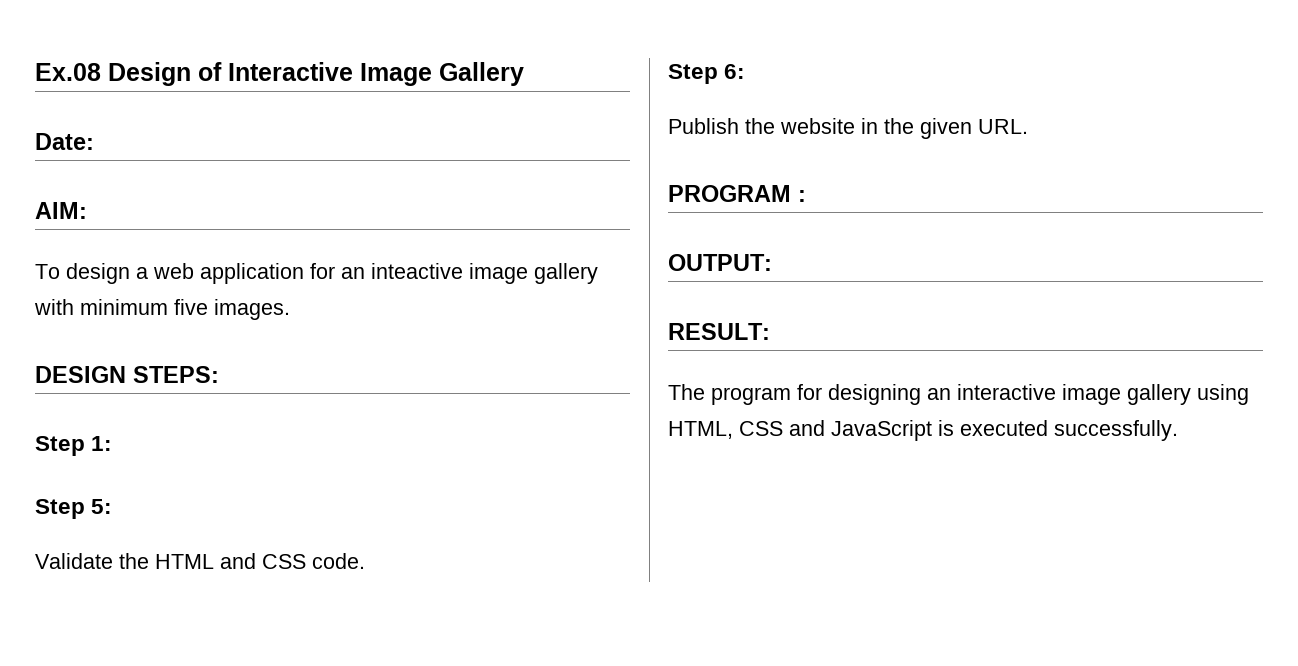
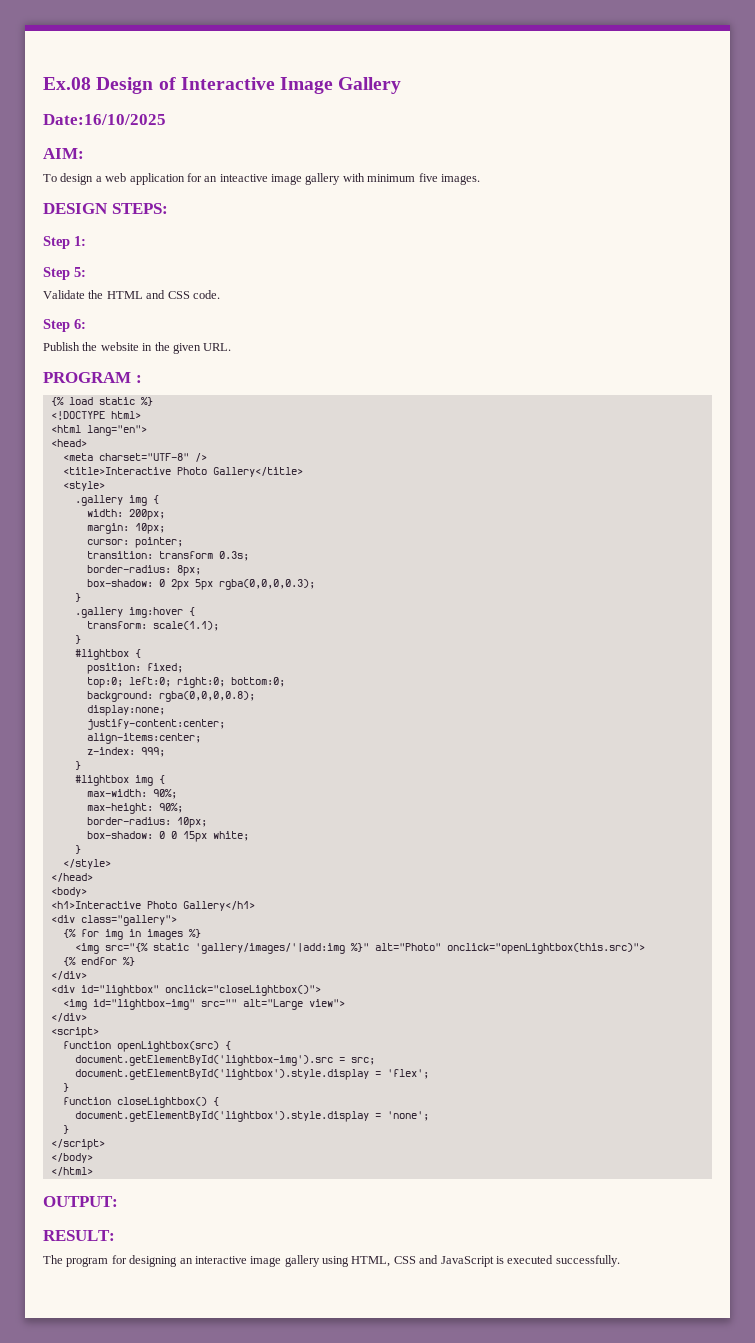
- Date:
+ Date:16/10/2025
+ {% load static %}
+ <!DOCTYPE html>
+ <html lang="en">
+ <head>
+ <meta charset="UTF-8" />
+ <title>Interactive Photo Gallery</title>
+ <style>
+ .gallery img {
+ width: 200px;
+ margin: 10px;
+ cursor: pointer;
+ transition: transform 0.3s;
+ border-radius: 8px;
+ box-shadow: 0 2px 5px rgba(0,0,0,0.3);
+ }
+ .gallery img:hover {
+ transform: scale(1.1);
+ }
+ #lightbox {
+ position: fixed;
+ top:0; left:0; right:0; bottom:0;
+ background: rgba(0,0,0,0.8);
+ display:none;
+ justify-content:center;
+ align-items:center;
+ z-index: 999;
+ }
+ #lightbox img {
+ max-width: 90%;
+ max-height: 90%;
+ border-radius: 10px;
+ box-shadow: 0 0 15px white;
+ }
+ </style>
+ </head>
+ <body>
+ <h1>Interactive Photo Gallery</h1>
+ <div class="gallery">
+ {% for img in images %}
+ <img src="{% static 'gallery/images/'|add:img %}" alt="Photo" onclick="openLightbox(this.src)">
+ {% endfor %}
+ </div>
+ <div id="lightbox" onclick="closeLightbox()">
+ <img id="lightbox-img" src="" alt="Large view">
+ </div>
+ <script>
+ function openLightbox(src) {
+ document.getElementById('lightbox-img').src = src;
+ document.getElementById('lightbox').style.display = 'flex';
+ }
+ function closeLightbox() {
+ document.getElementById('lightbox').style.display = 'none';
+ }
+ </script>
+ </body>
+ </html>

